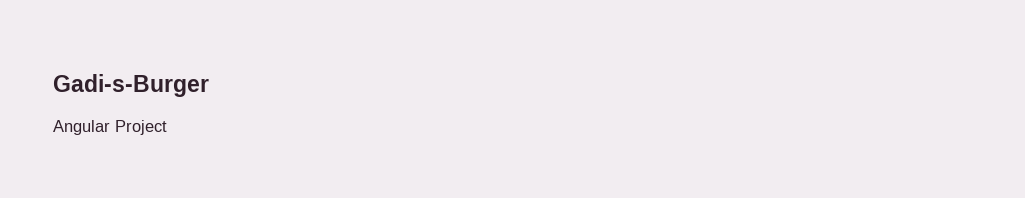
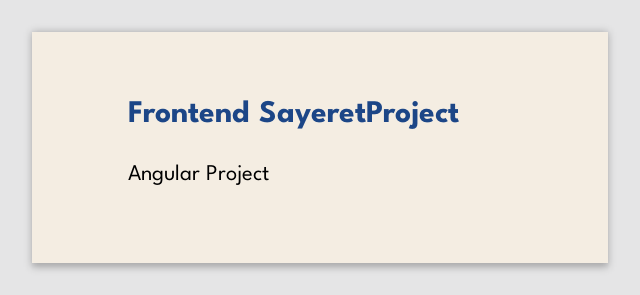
- Gadi-s-Burger
+ Frontend SayeretProject

